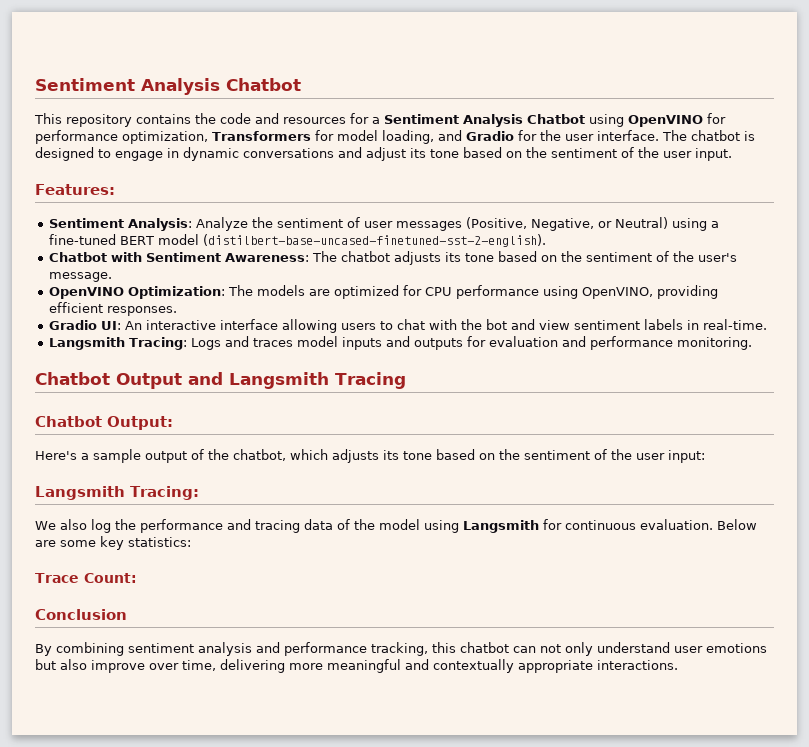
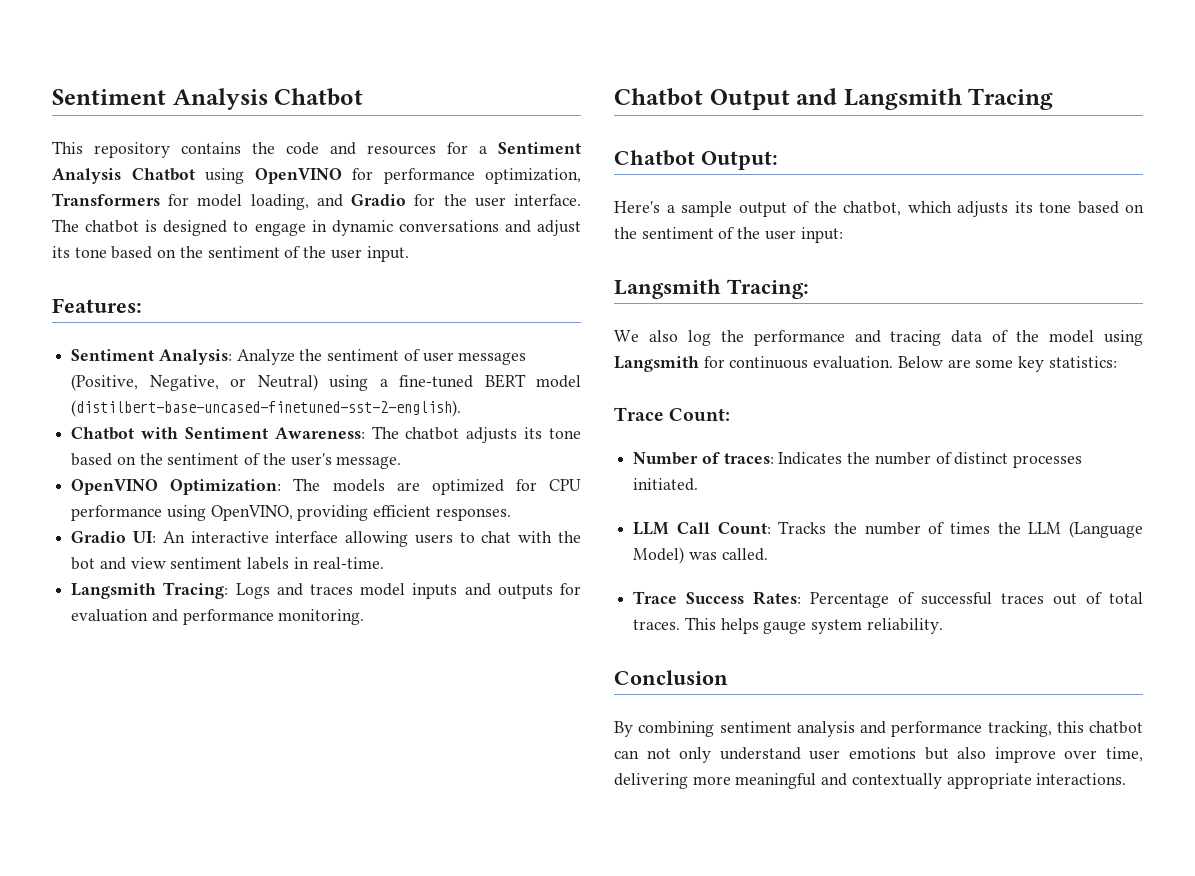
+ Number of traces: Indicates the number of distinct processes initiated.
+ LLM Call Count: Tracks the number of times the LLM (Language Model) was called.
+ Trace Success Rates: Percentage of successful traces out of total traces. This helps gauge system reliability.

